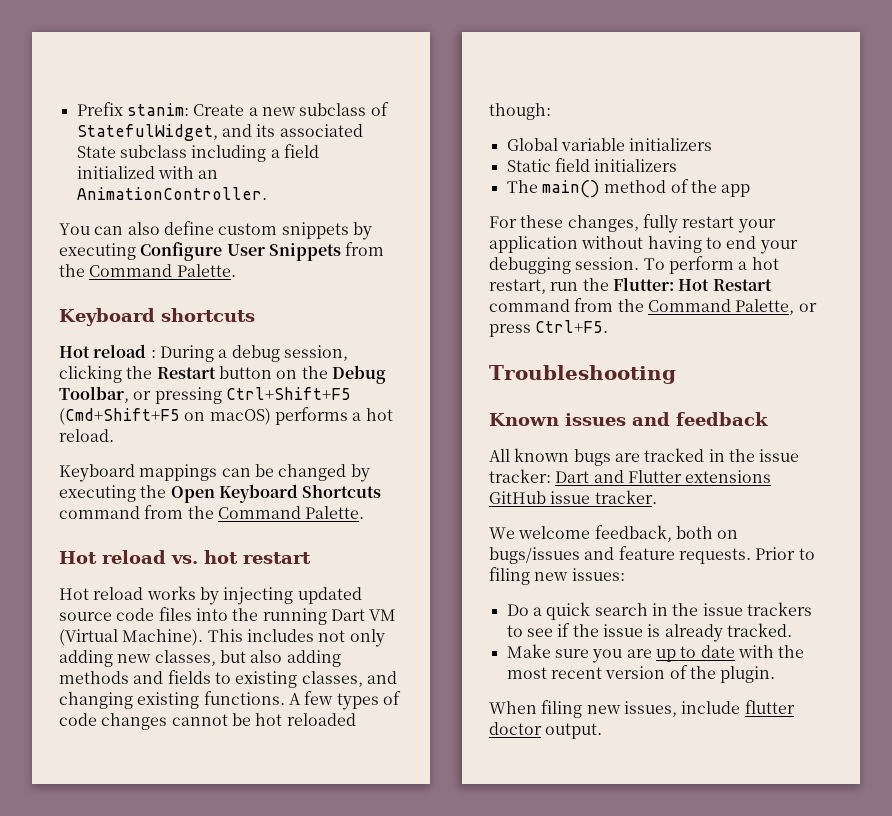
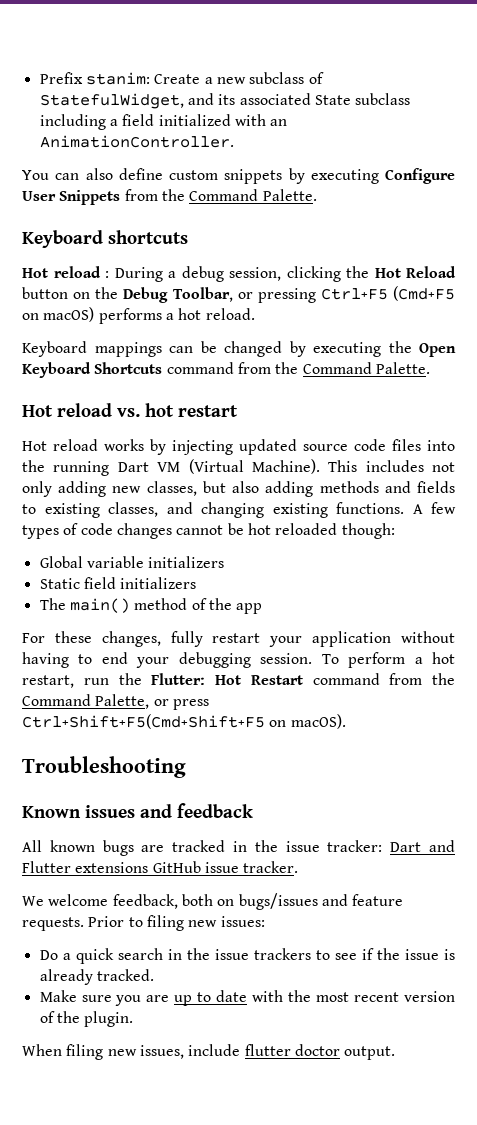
- Hot reload : During a debug session, clicking the Restart button on the Debug Toolbar, or pressing Ctrl+Shift+F5 (Cmd+Shift+F5 on macOS) performs a hot reload.
+ Hot reload : During a debug session, clicking the Hot Reload button on the Debug Toolbar, or pressing Ctrl+F5 (Cmd+F5 on macOS) performs a hot reload.
- To perform a hot restart, run the Flutter: Hot Restart command from the Command Palette, or press Ctrl+F5.
+ To perform a hot restart, run the Flutter: Hot Restart command from the Command Palette, or press Ctrl+Shift+F5(Cmd+Shift+F5 on macOS).

